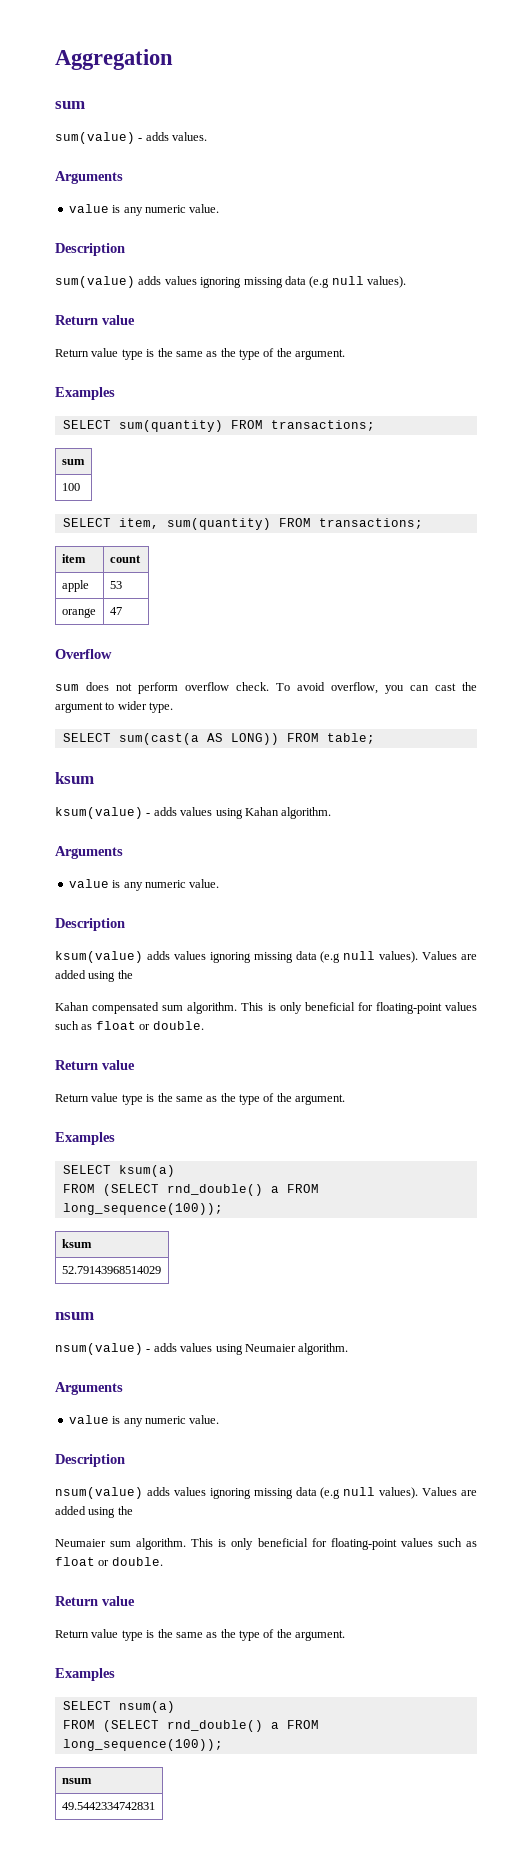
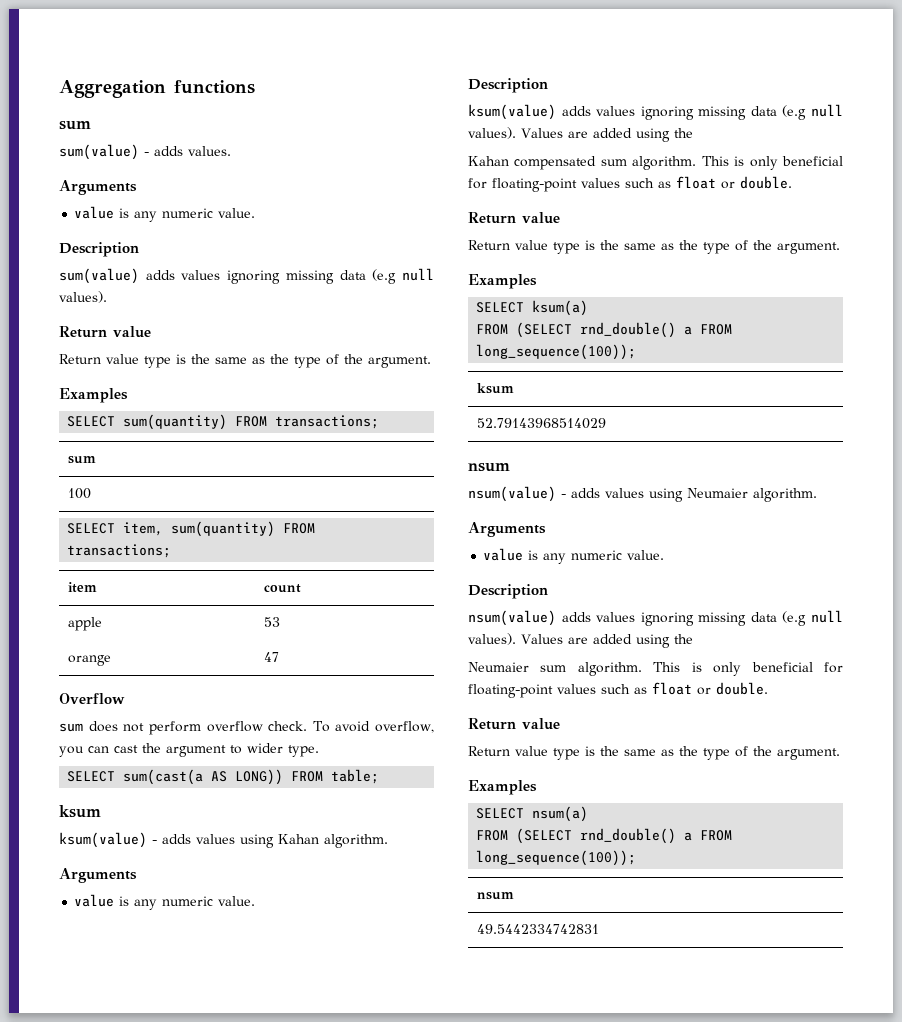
- Aggregation
+ Aggregation functions

